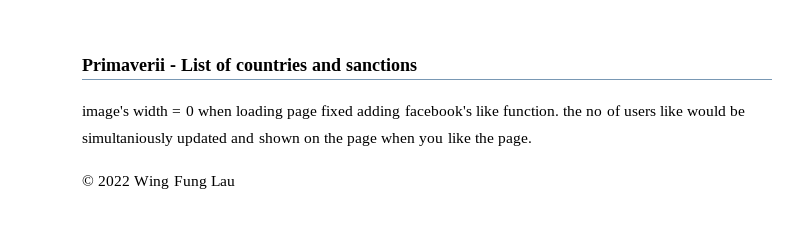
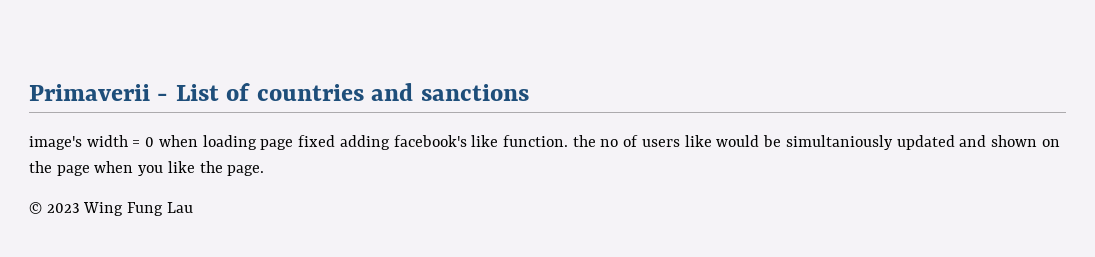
- © 2022 Wing Fung Lau
+ © 2023 Wing Fung Lau

